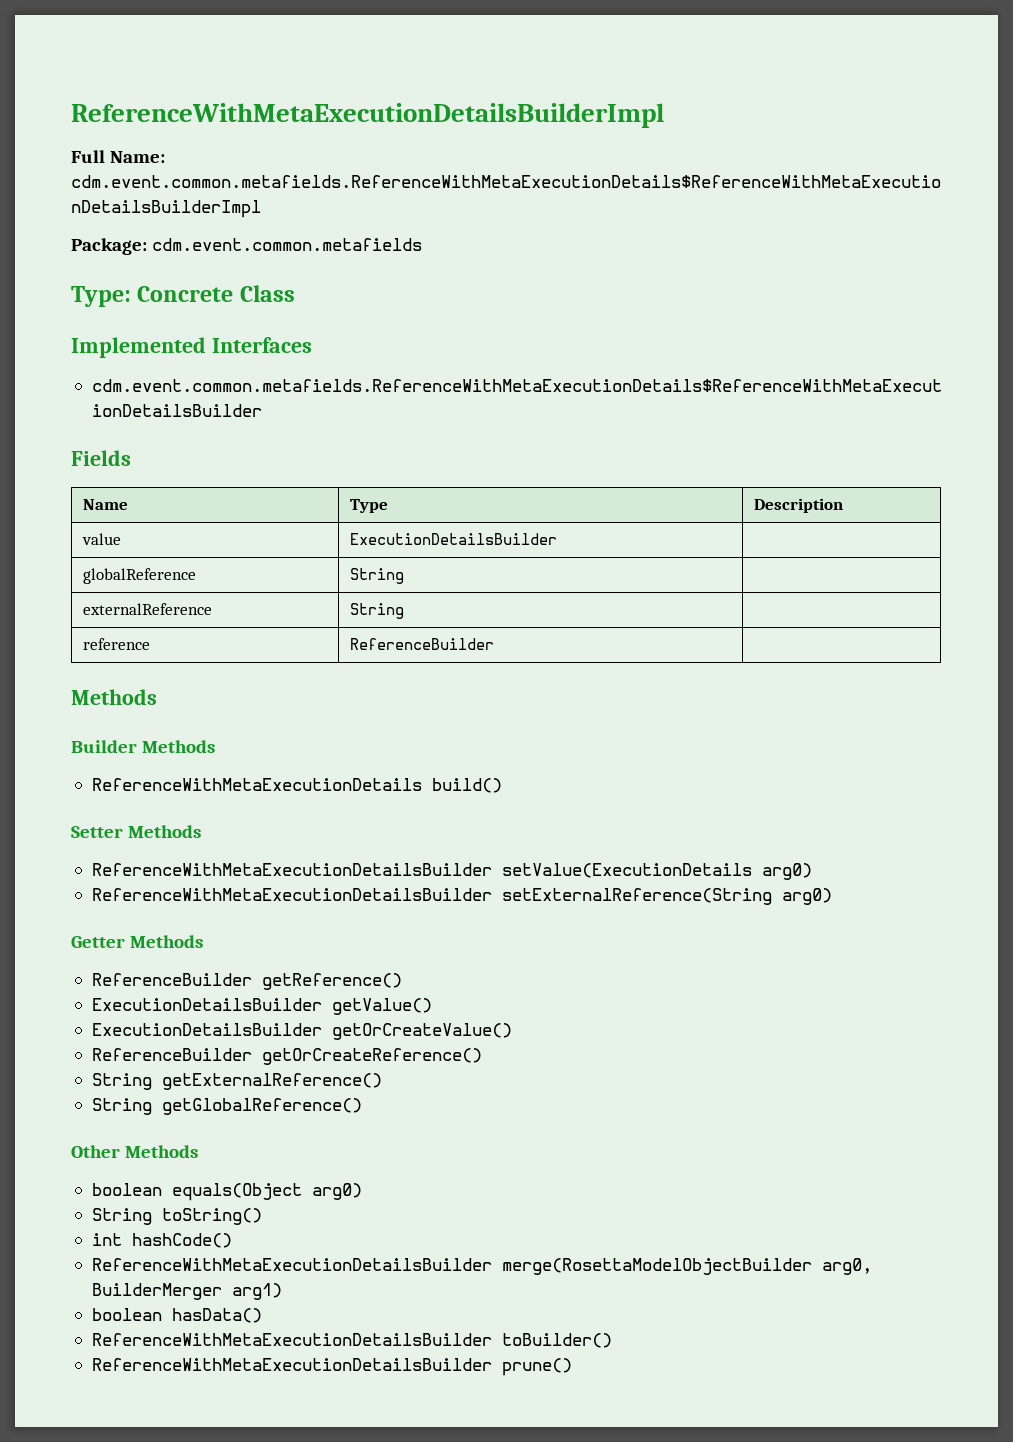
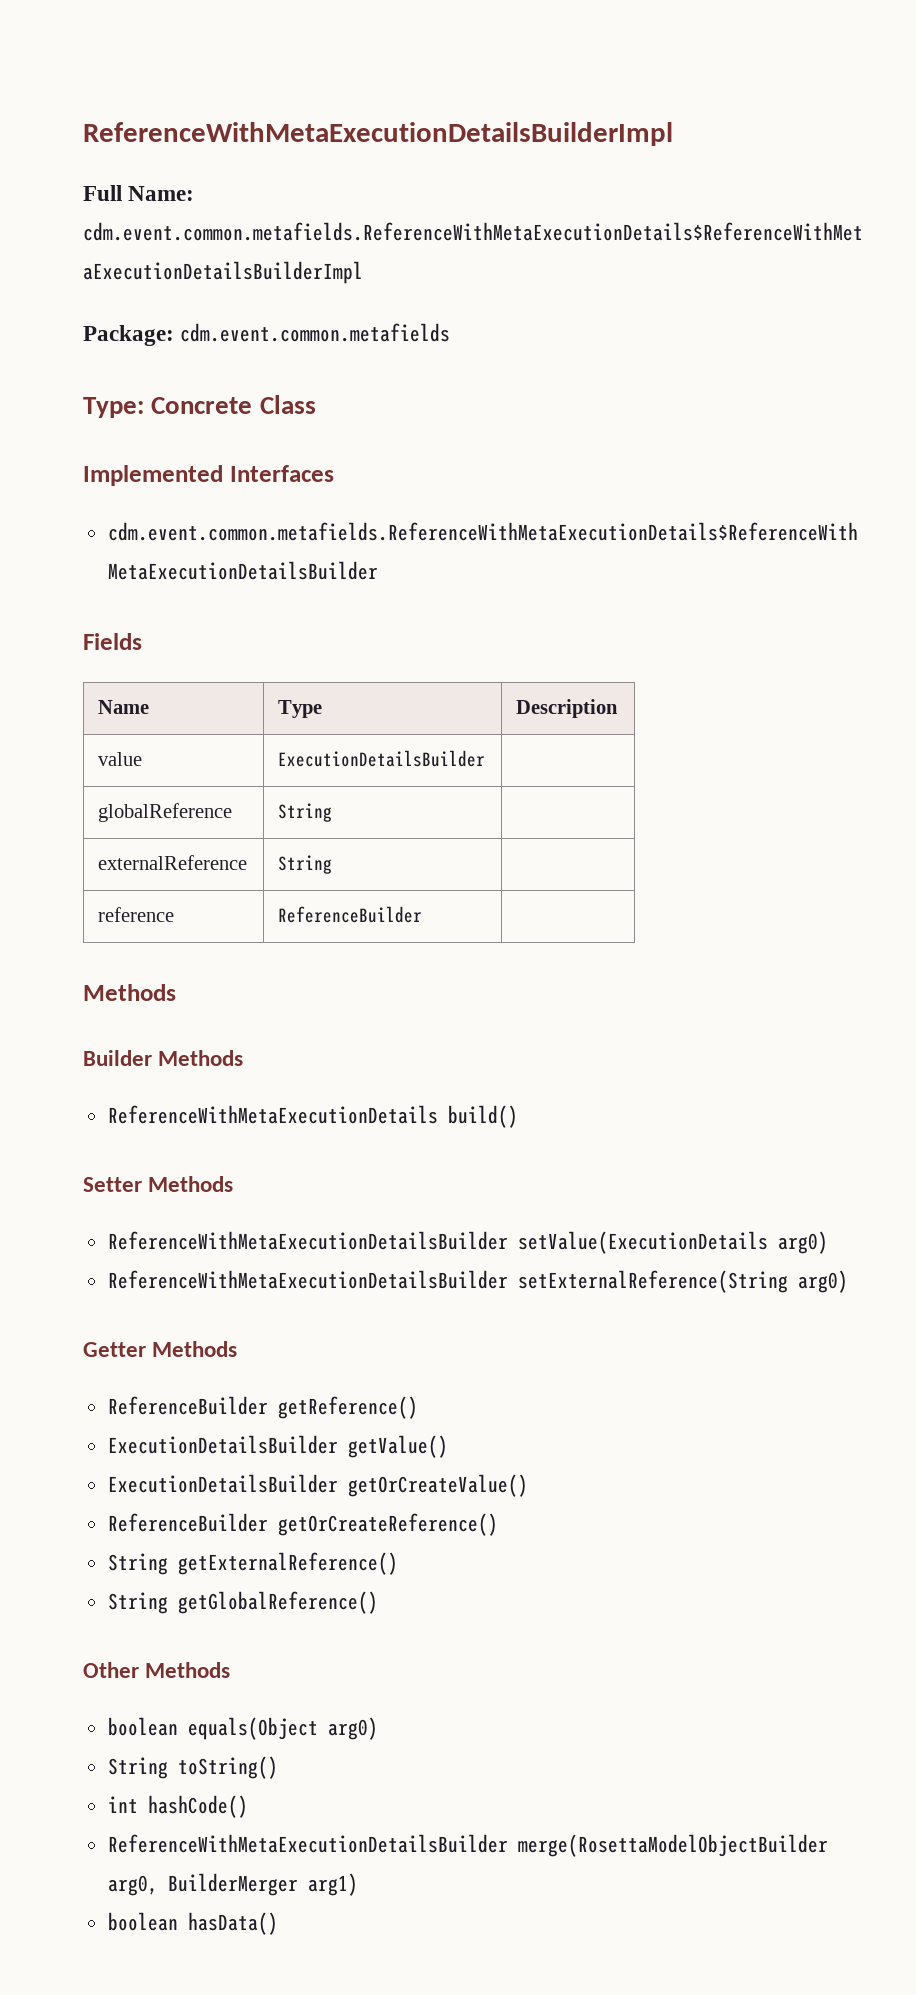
- ReferenceWithMetaExecutionDetailsBuilder toBuilder()
- ReferenceWithMetaExecutionDetailsBuilder prune()

